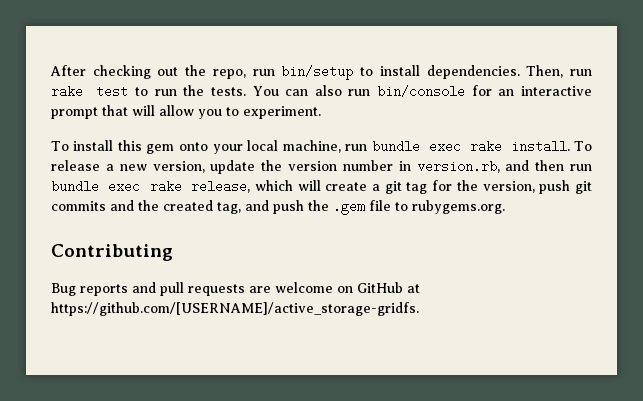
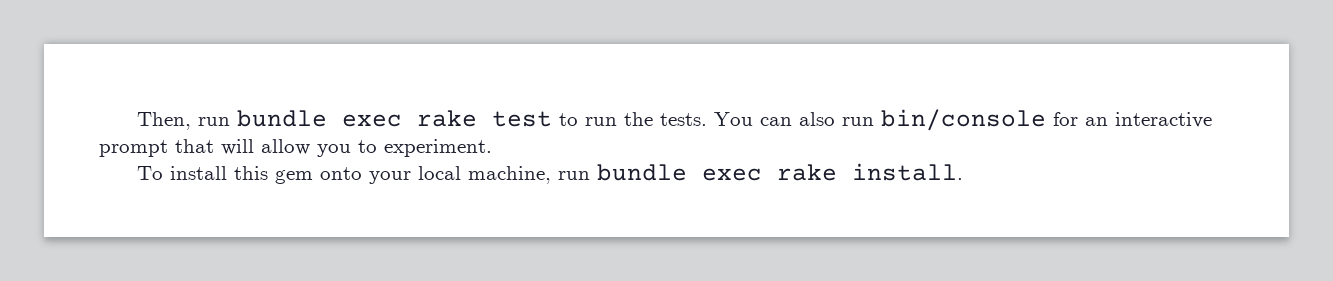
- After checking out the repo, run bin/setup to install dependencies. Then, run rake test to run the tests.
+ Then, run bundle exec rake test to run the tests.
- To release a new version, update the version number in version.rb, and then run bundle exec rake release, which will create a git tag for the version, push git commits and the created tag, and push the .gem file to rubygems.org.
- Contributing
- Bug reports and pull requests are welcome on GitHub at https://github.com/[USERNAME]/active_storage-gridfs.

